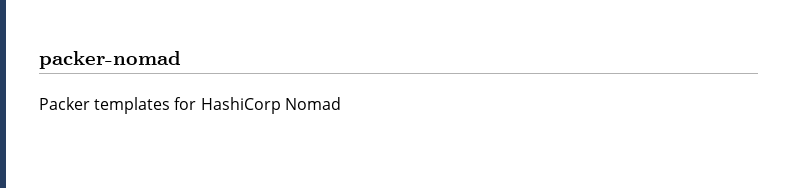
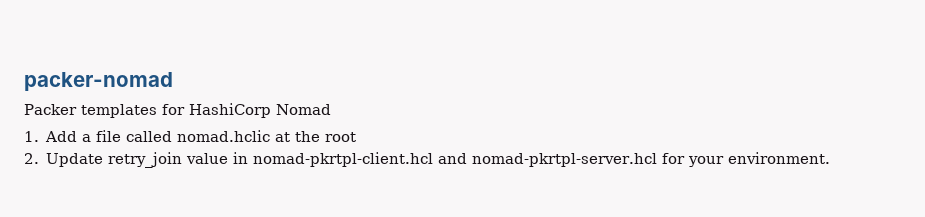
+ 1. Add a file called nomad.hclic at the root
+ 2. Update retry_join value in nomad-pkrtpl-client.hcl and nomad-pkrtpl-server.hcl for your environment.

